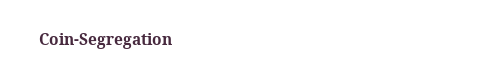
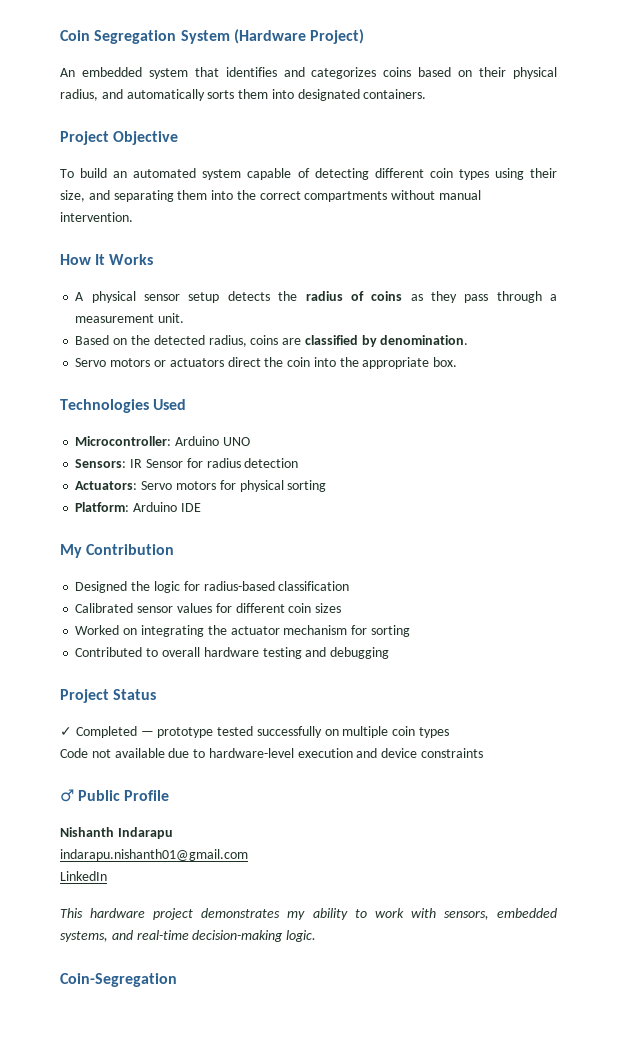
+ Coin Segregation System (Hardware Project)
+ An embedded system that identifies and categorizes coins based on their physical radius, and automatically sorts them into designated containers.
+ Project Objective
+ To build an automated system capable of detecting different coin types using their size, and separating them into the correct compartments without manual intervention.
+ How It Works
+ A physical sensor setup detects the radius of coins as they pass through a measurement unit.
+ Based on the detected radius, coins are classified by denomination.
+ Servo motors or actuators direct the coin into the appropriate box.
+ Technologies Used
+ Microcontroller: Arduino UNO
+ Sensors: IR Sensor for radius detection
+ Actuators: Servo motors for physical sorting
+ Platform: Arduino IDE
+ My Contribution
+ Designed the logic for radius-based classification
+ Calibrated sensor values for different coin sizes
+ Worked on integrating the actuator mechanism for sorting
+ Contributed to overall hardware testing and debugging
+ Project Status
+ ✓ Completed — prototype tested successfully on multiple coin types
+ Code not available due to hardware-level execution and device constraints
+ ♂ Public Profile
+ Nishanth Indarapu
+ indarapu.nishanth01@gmail.com
+ LinkedIn
+ This hardware project demonstrates my ability to work with sensors, embedded systems, and real-time decision-making logic.

